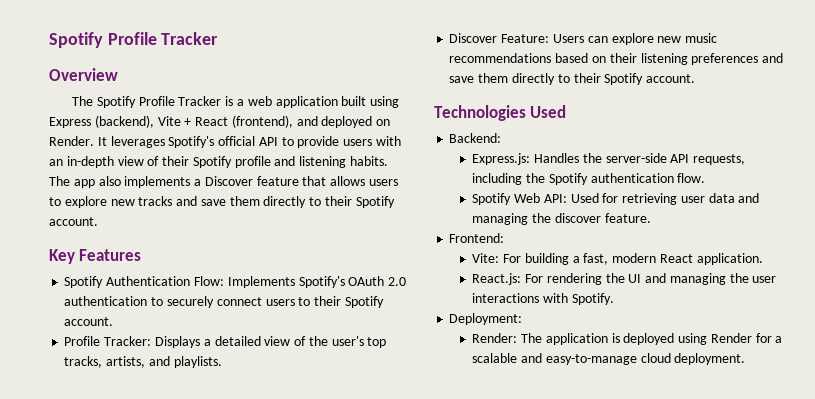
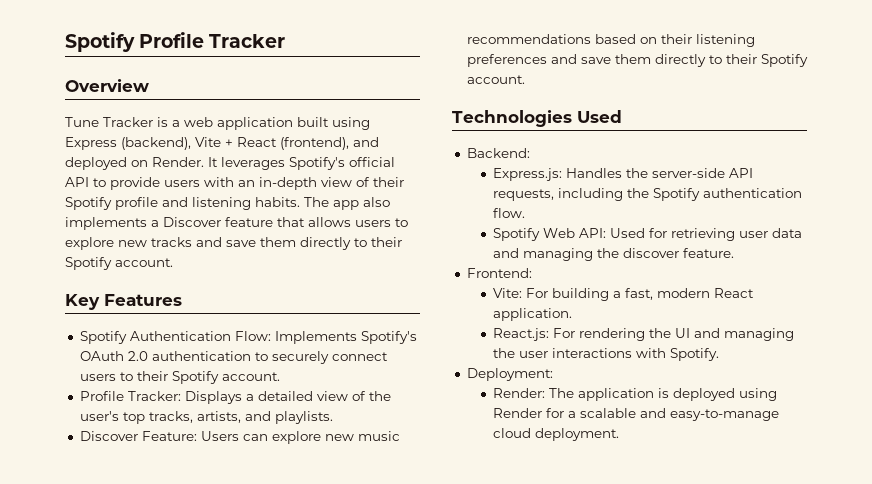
- The Spotify Profile Tracker is a web application built using Express (backend), Vite + React (frontend), and deployed on Render.
+ Tune Tracker is a web application built using Express (backend), Vite + React (frontend), and deployed on Render.

